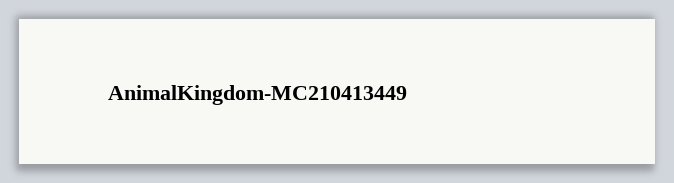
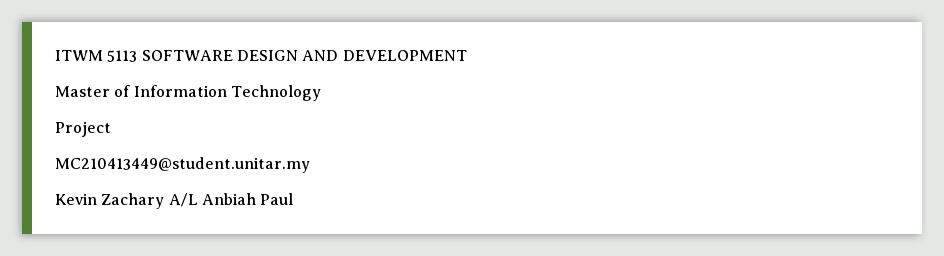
- AnimalKingdom-MC210413449
+ ITWM 5113 SOFTWARE DESIGN AND DEVELOPMENT
+ Master of Information Technology
+ Project
+ MC210413449@student.unitar.my
+ Kevin Zachary A/L Anbiah Paul

